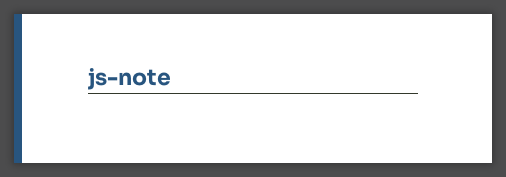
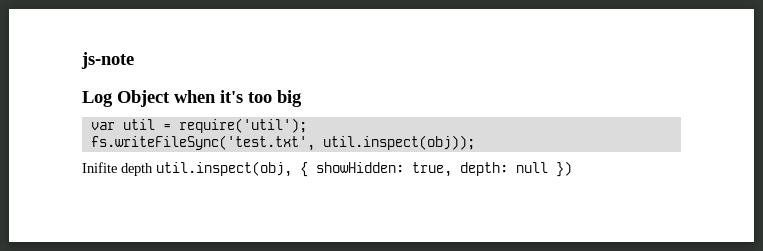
+ Log Object when it's too big
+ var util = require('util');
+ fs.writeFileSync('test.txt', util.inspect(obj));
+ Inifite depth util.inspect(obj, { showHidden: true, depth: null })

